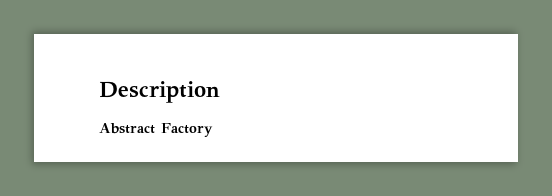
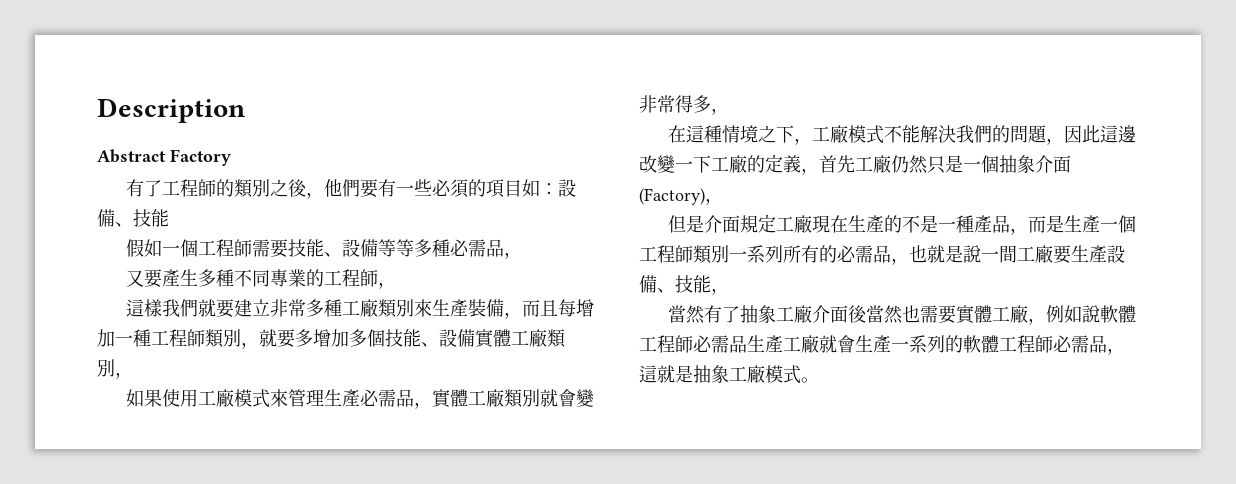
+ 有了工程師的類別之後，他們要有一些必須的項目如：設備、技能
+ 假如一個工程師需要技能、設備等等多種必需品，
+ 又要產生多種不同專業的工程師，
+ 這樣我們就要建立非常多種工廠類別來生產裝備，而且每增加一種工程師類別，就要多增加多個技能、設備實體工廠類別，
+ 如果使用工廠模式來管理生產必需品，實體工廠類別就會變非常得多，
+ 在這種情境之下，工廠模式不能解決我們的問題，因此這邊改變一下工廠的定義，首先工廠仍然只是一個抽象介面(Factory)，
+ 但是介面規定工廠現在生產的不是一種產品，而是生產一個工程師類別一系列所有的必需品，也就是說一間工廠要生產設備、技能，
+ 當然有了抽象工廠介面後當然也需要實體工廠，例如說軟體工程師必需品生產工廠就會生產一系列的軟體工程師必需品，這就是抽象工廠模式。

